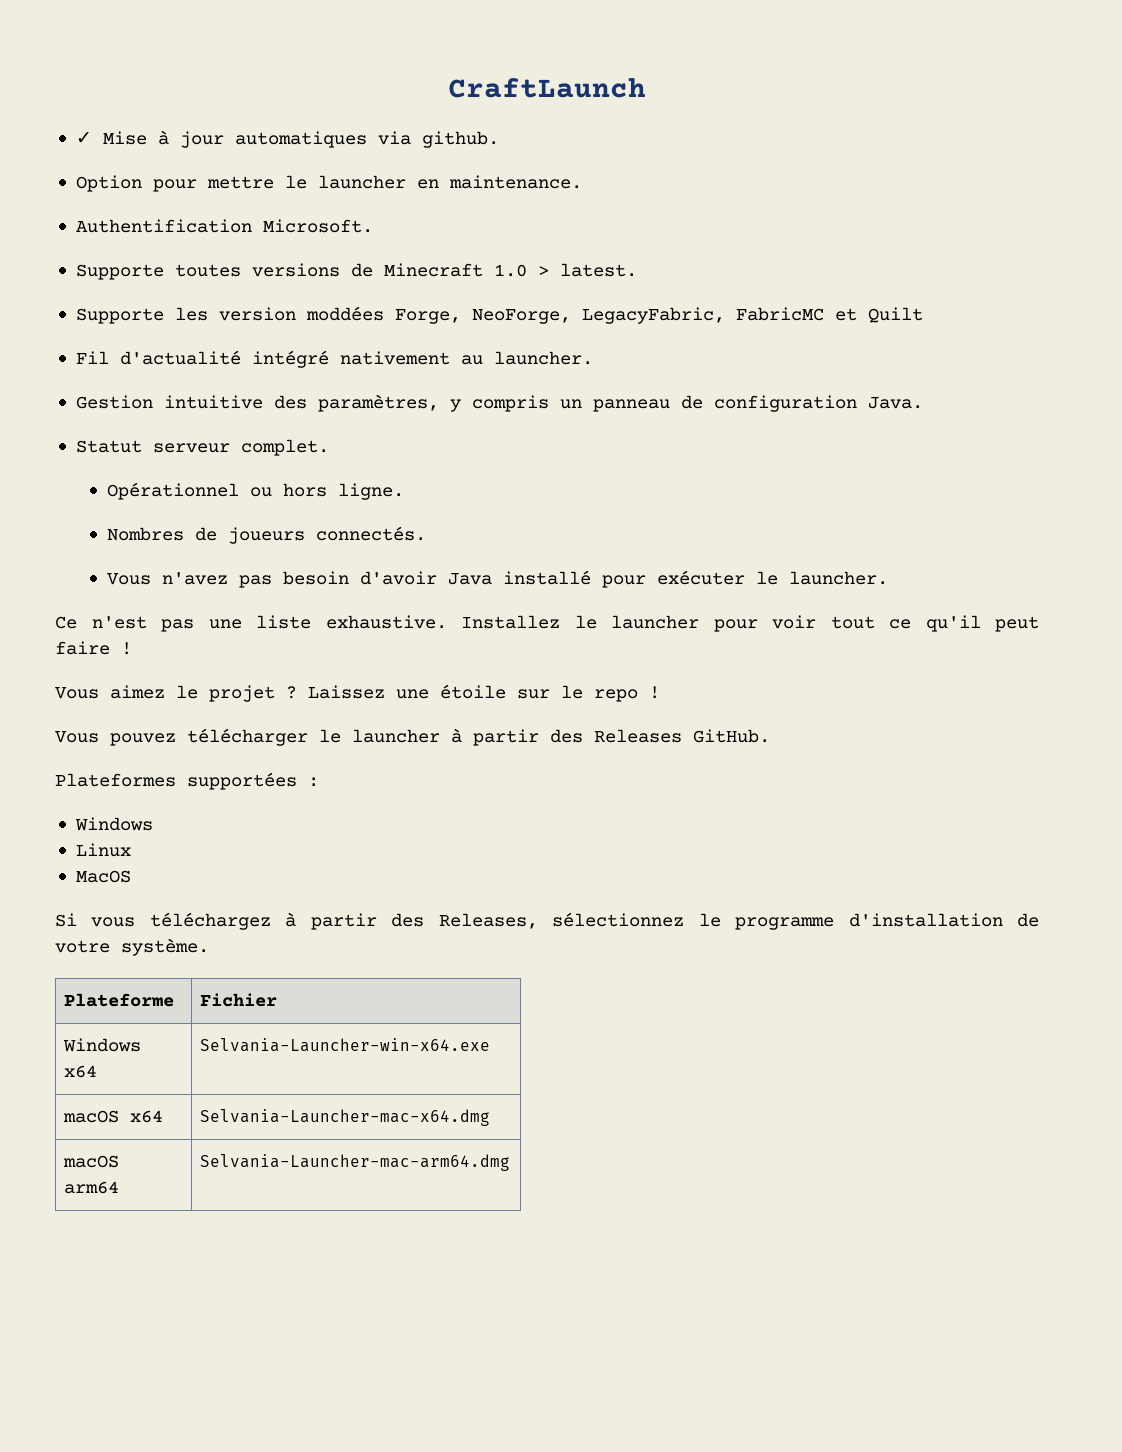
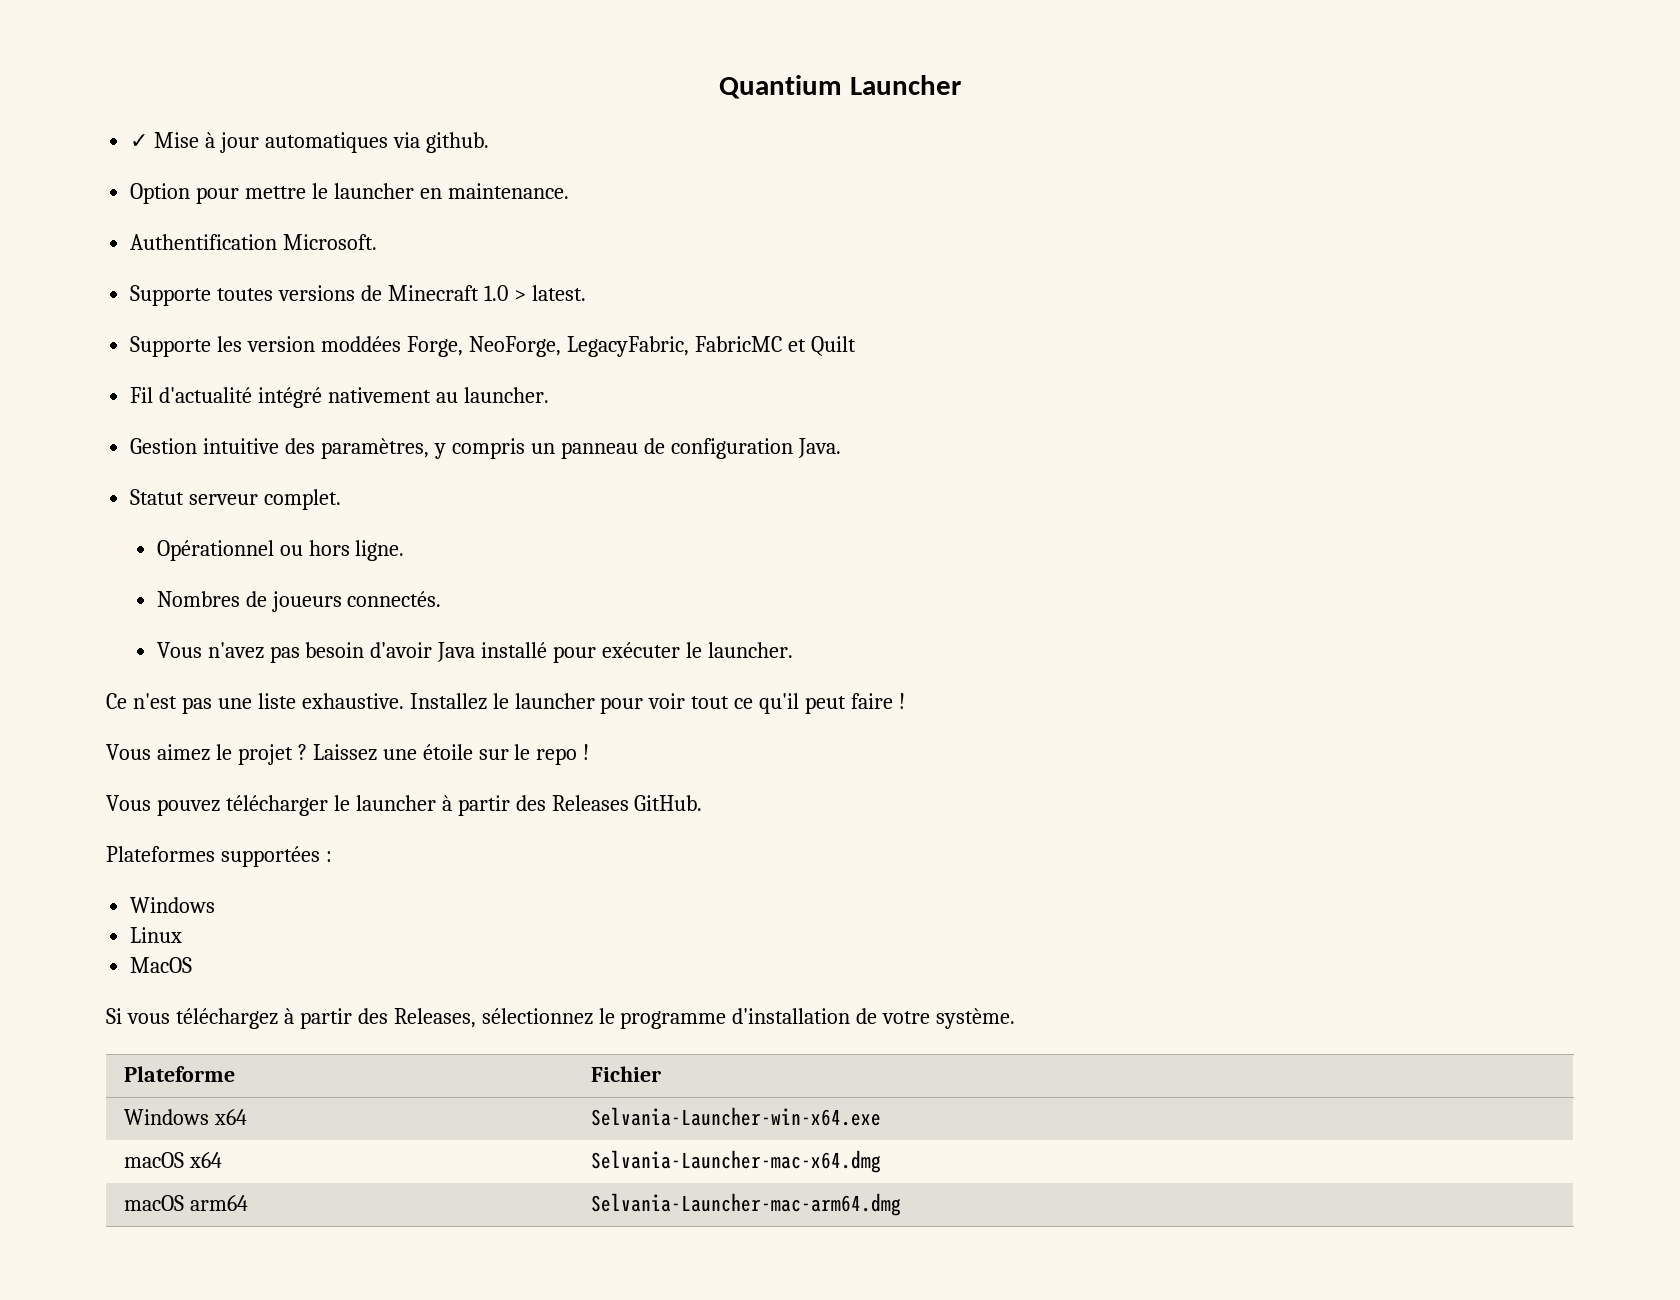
- CraftLaunch
+ Quantium Launcher

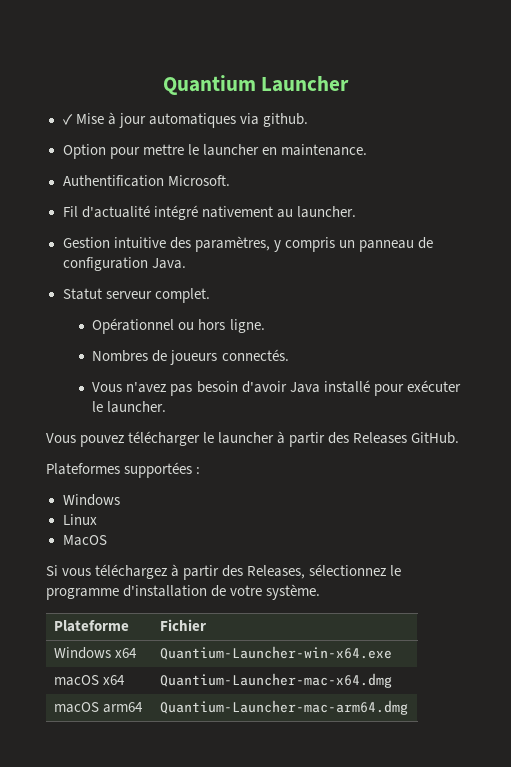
- Supporte toutes versions de Minecraft 1.0 > latest.
- Supporte les version moddées Forge, NeoForge, LegacyFabric, FabricMC et Quilt
- Ce n'est pas une liste exhaustive. Installez le launcher pour voir tout ce qu'il peut faire !
- Vous aimez le projet ? Laissez une étoile sur le repo !
- Windows x64 | Selvania-Launcher-win-x64.exe
+ Windows x64 | Quantium-Launcher-win-x64.exe
- macOS x64 | Selvania-Launcher-mac-x64.dmg
+ macOS x64 | Quantium-Launcher-mac-x64.dmg
- macOS arm64 | Selvania-Launcher-mac-arm64.dmg
+ macOS arm64 | Quantium-Launcher-mac-arm64.dmg

